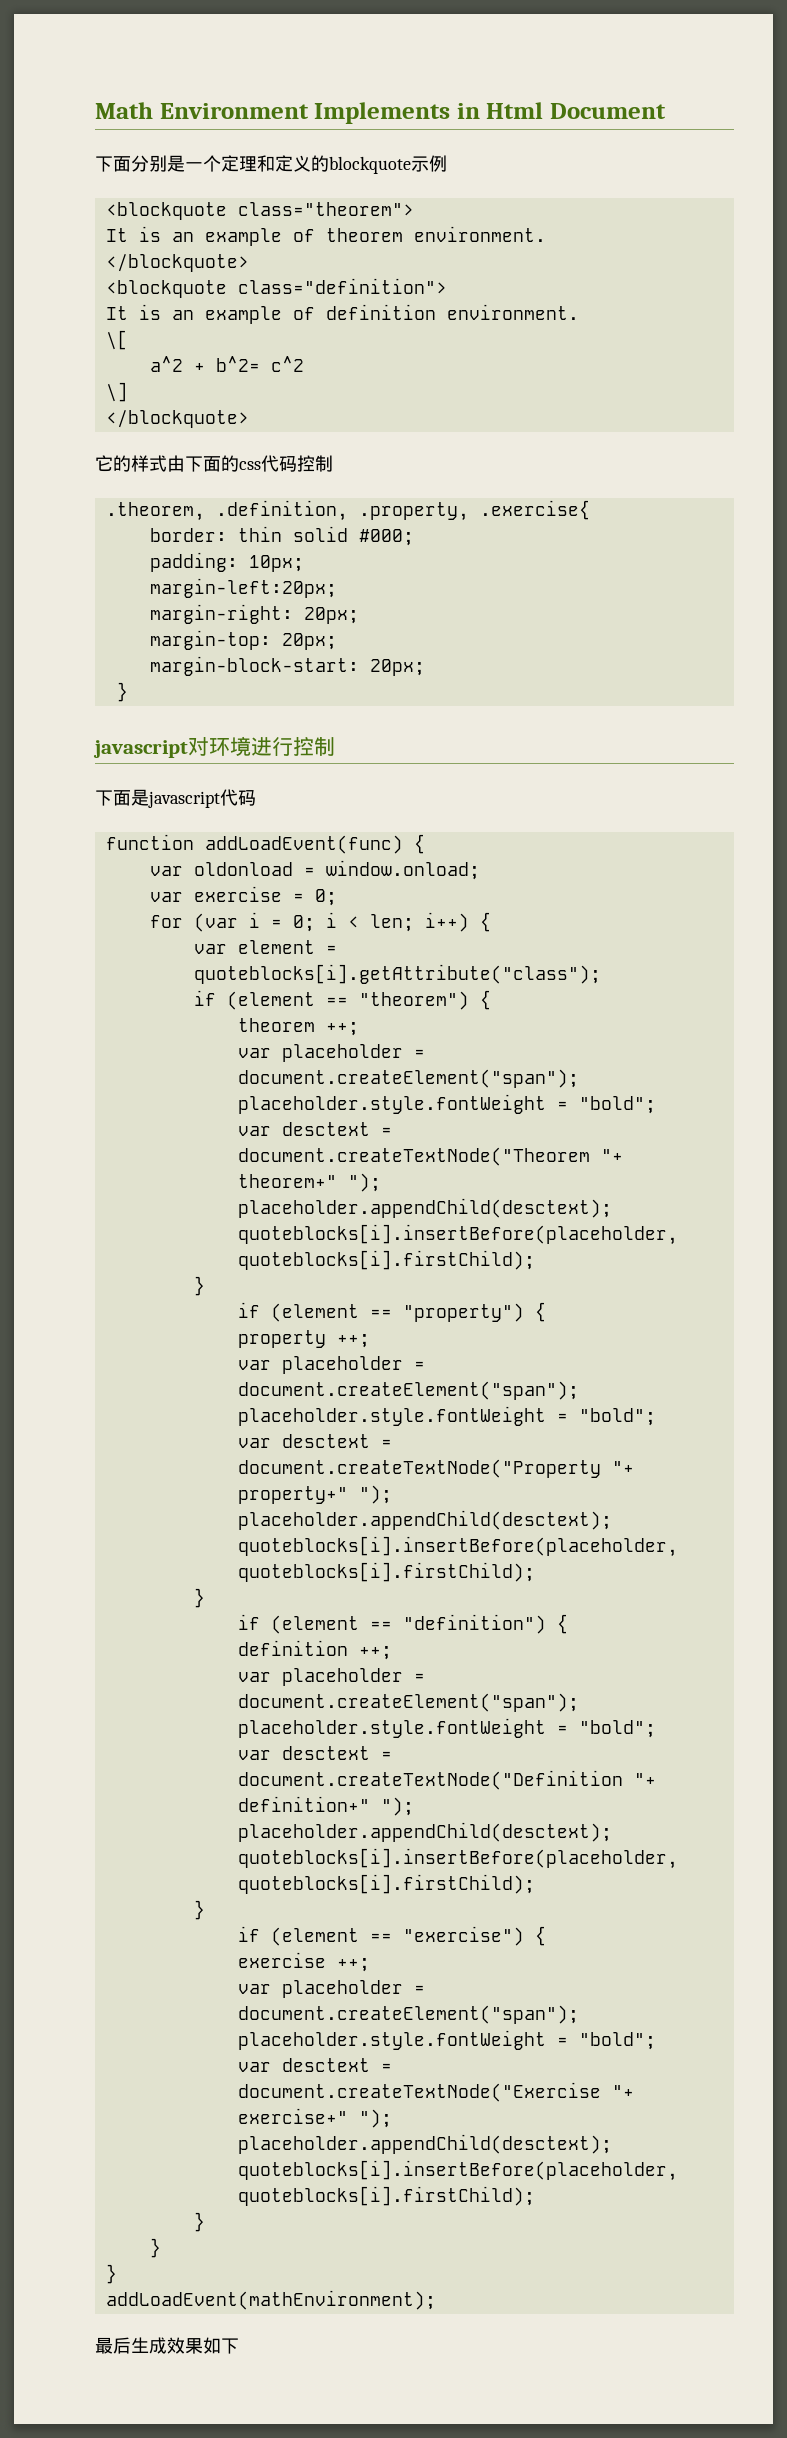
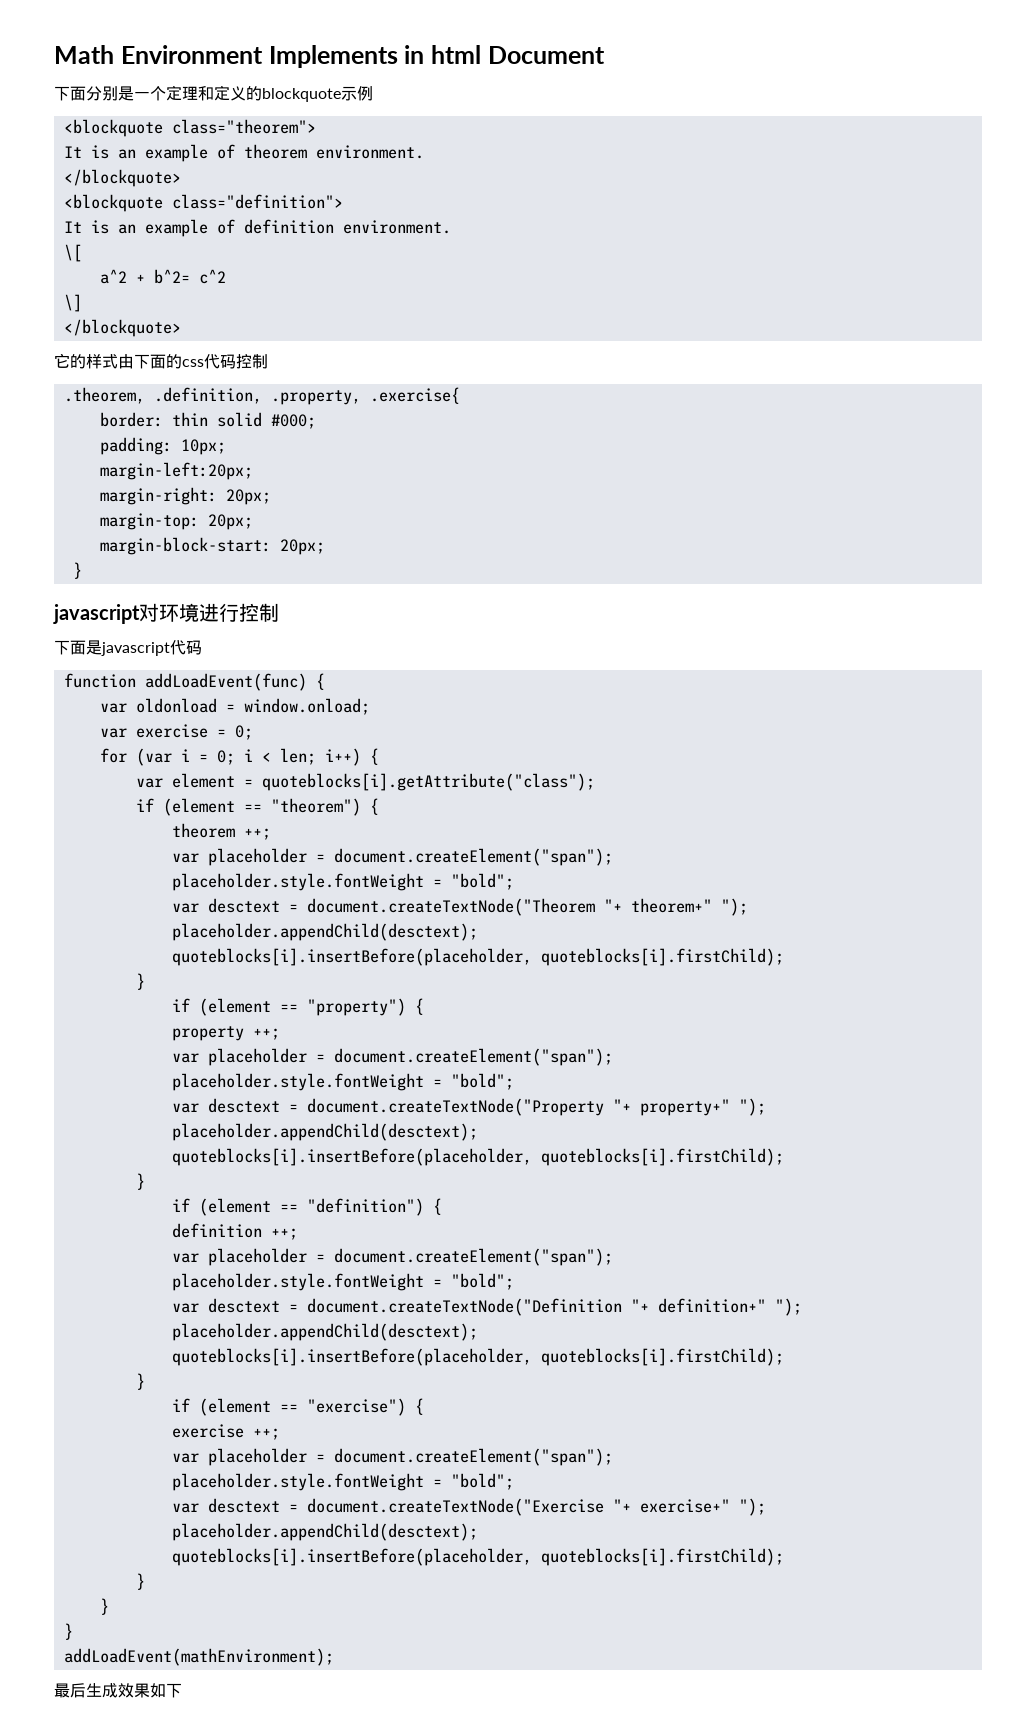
- Math Environment Implements in Html Document
+ Math Environment Implements in html Document

